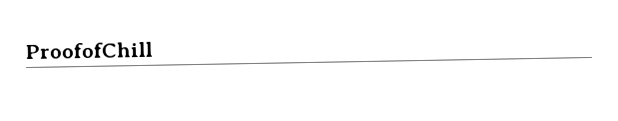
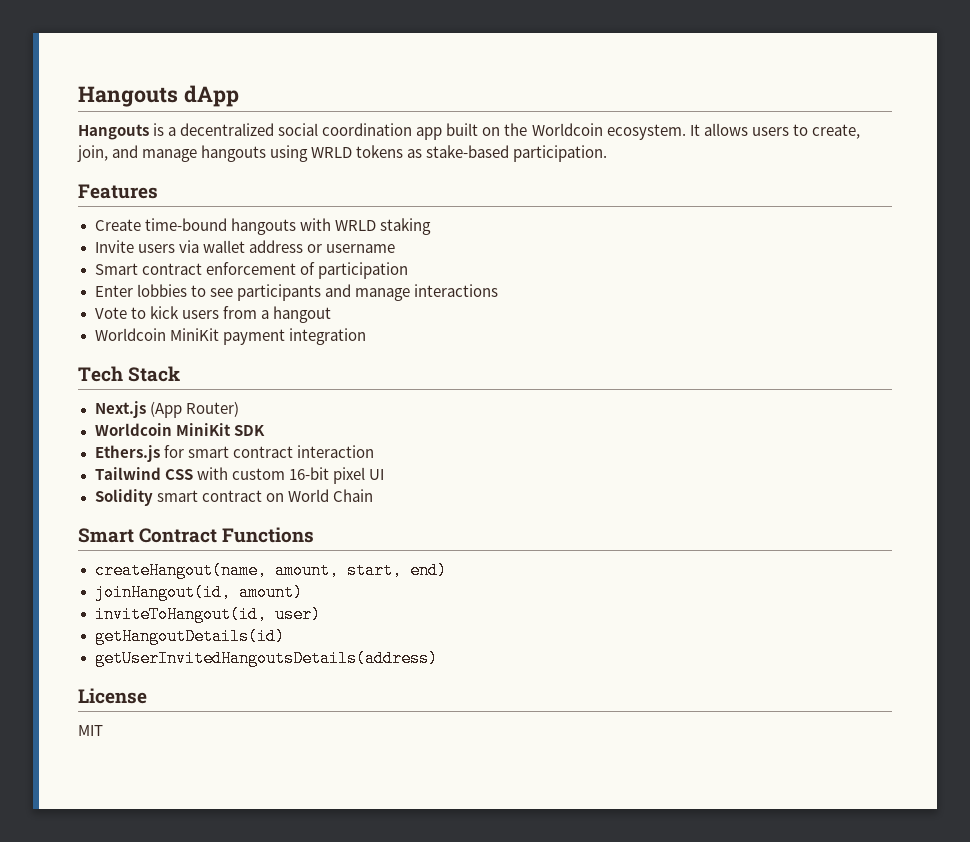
- ProofofChill
+ Hangouts dApp
+ Hangouts is a decentralized social coordination app built on the Worldcoin ecosystem. It allows users to create, join, and manage hangouts using WRLD tokens as stake-based participation.
+ Features
+ Create time-bound hangouts with WRLD staking
+ Invite users via wallet address or username
+ Smart contract enforcement of participation
+ Enter lobbies to see participants and manage interactions
+ Vote to kick users from a hangout
+ Worldcoin MiniKit payment integration
+ Tech Stack
+ Next.js (App Router)
+ Worldcoin MiniKit SDK
+ Ethers.js for smart contract interaction
+ Tailwind CSS with custom 16-bit pixel UI
+ Solidity smart contract on World Chain
+ Smart Contract Functions
+ createHangout(name, amount, start, end)
+ joinHangout(id, amount)
+ inviteToHangout(id, user)
+ getHangoutDetails(id)
+ getUserInvitedHangoutsDetails(address)
+ License
+ MIT

